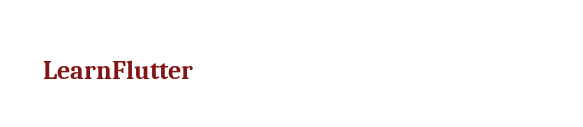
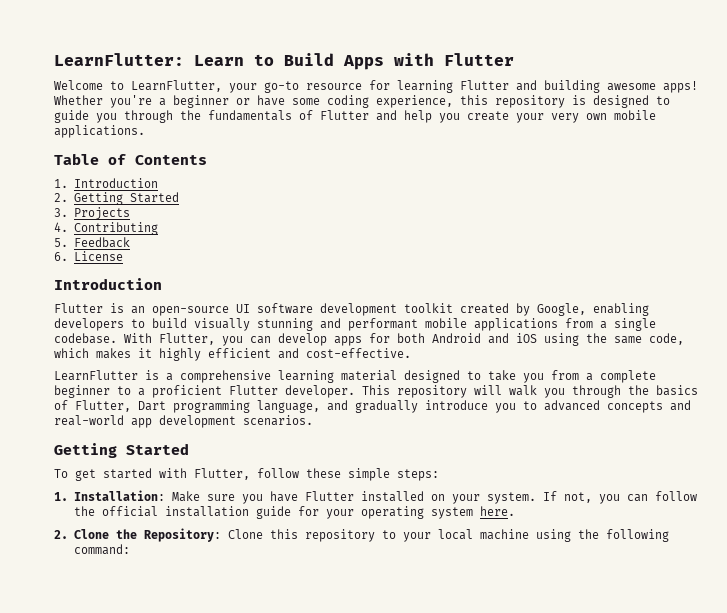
- LearnFlutter
+ LearnFlutter: Learn to Build Apps with Flutter
+ Welcome to LearnFlutter, your go-to resource for learning Flutter and building awesome apps! Whether you're a beginner or have some coding experience, this repository is designed to guide you through the fundamentals of Flutter and help you create your very own mobile applications.
+ Table of Contents
+ 1. Introduction
+ 2. Getting Started
+ 3. Projects
+ 4. Contributing
+ 5. Feedback
+ 6. License
+ Introduction
+ Flutter is an open-source UI software development toolkit created by Google, enabling developers to build visually stunning and performant mobile applications from a single codebase. With Flutter, you can develop apps for both Android and iOS using the same code, which makes it highly efficient and cost-effective.
+ LearnFlutter is a comprehensive learning material designed to take you from a complete beginner to a proficient Flutter developer. This repository will walk you through the basics of Flutter, Dart programming language, and gradually introduce you to advanced concepts and real-world app development scenarios.
+ Getting Started
+ To get started with Flutter, follow these simple steps:
+ 1. Installation: Make sure you have Flutter installed on your system. If not, you can follow the official installation guide for your operating system here.
+ 2. Clone the Repository: Clone this repository to your local machine using the following command:

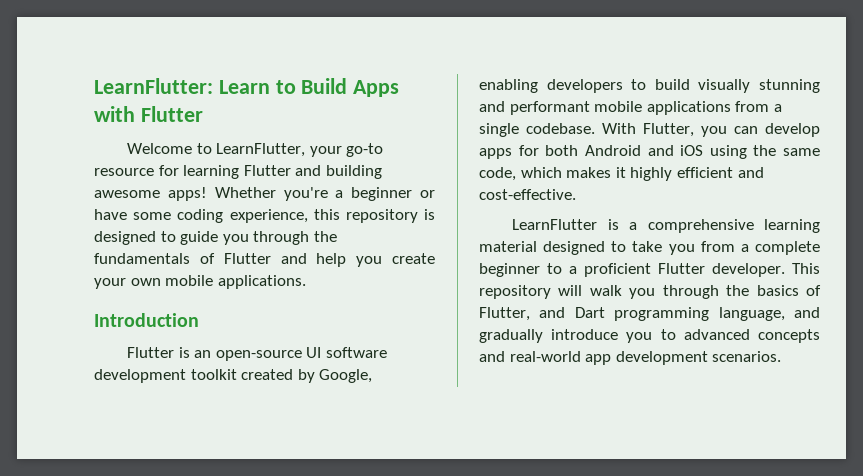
- Whether you're a beginner or have some coding experience, this repository is designed to guide you through the fundamentals of Flutter and help you create your very own mobile applications.
+ Whether you're a beginner or have some coding experience, this repository is designed to guide you through the fundamentals of Flutter and help you create your own mobile applications.
- Table of Contents
- 1. Introduction
- 2. Getting Started
- 3. Projects
- 4. Contributing
- 5. Feedback
- 6. License
- This repository will walk you through the basics of Flutter, Dart programming language, and gradually introduce you to advanced concepts and real-world app development scenarios.
- Getting Started
- To get started with Flutter, follow these simple steps:
- 1. Installation: Make sure you have Flutter installed on your system. If not, you can follow the official installation guide for your operating system here.
- 2. Clone the Repository: Clone this repository to your local machine using the following command:
+ This repository will walk you through the basics of Flutter, and Dart programming language, and gradually introduce you to advanced concepts and real-world app development scenarios.

